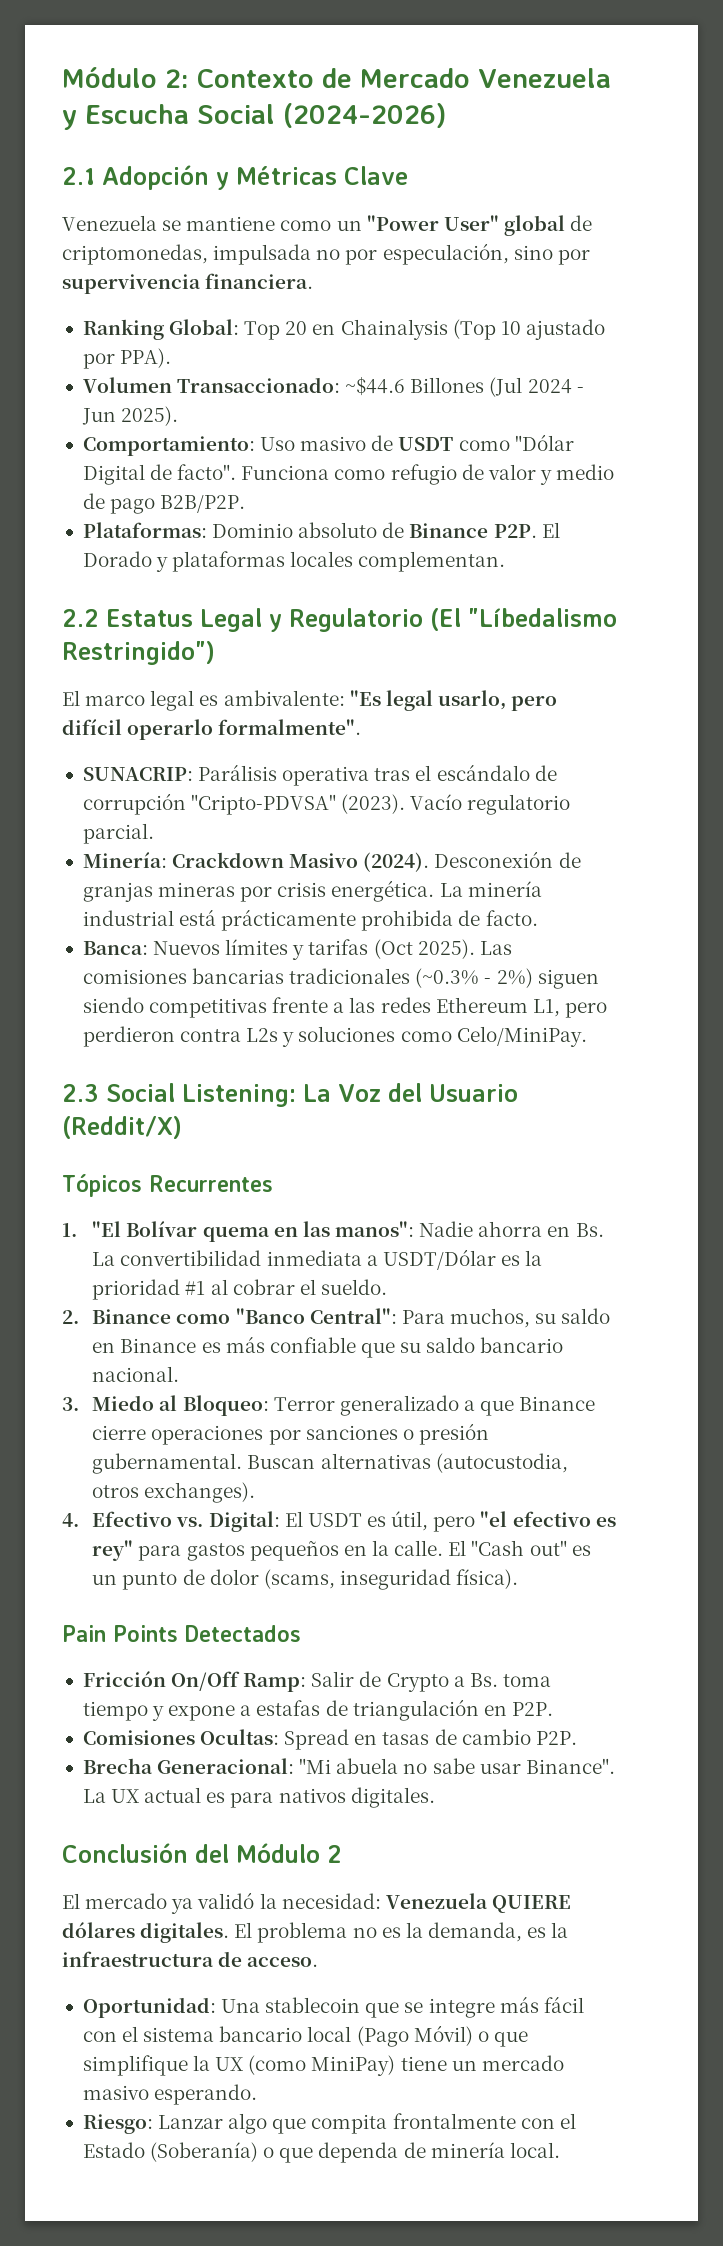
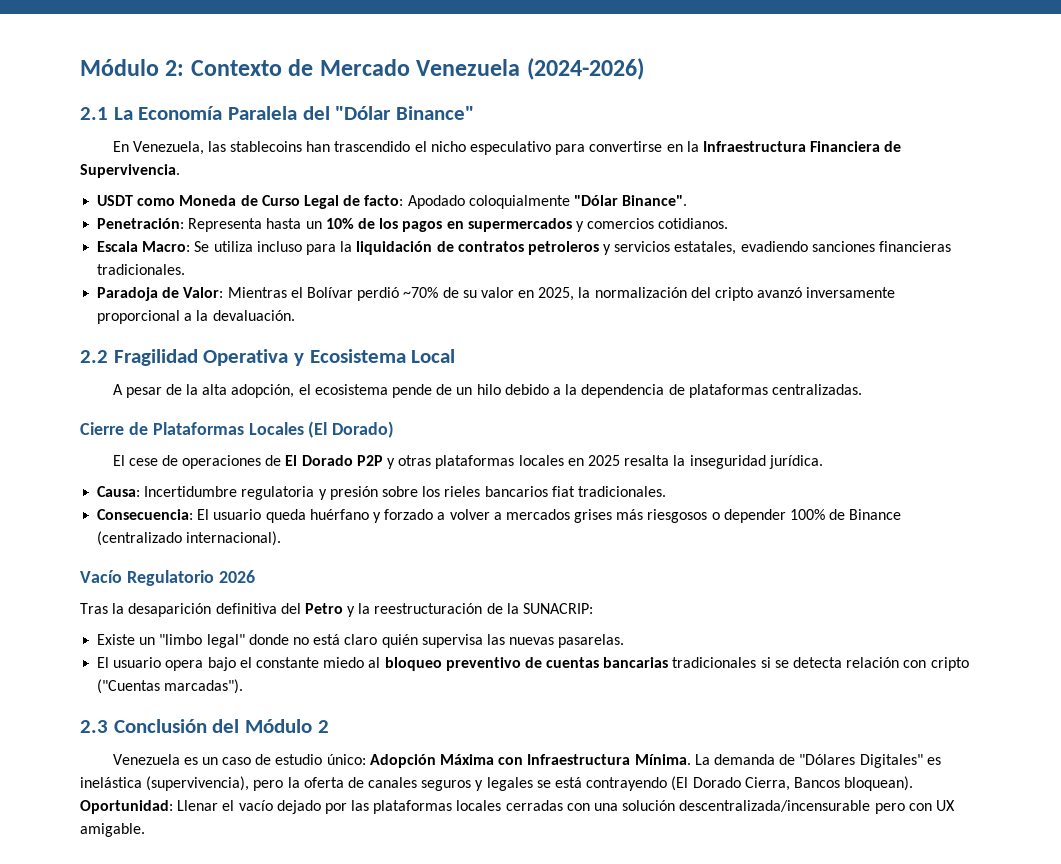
- Módulo 2: Contexto de Mercado Venezuela y Escucha Social (2024-2026)
+ Módulo 2: Contexto de Mercado Venezuela (2024-2026)
- 2.1 Adopción y Métricas Clave
- Venezuela se mantiene como un "Power User" global de criptomonedas, impulsada no por especulación, sino por supervivencia financiera.
- Ranking Global: Top 20 en Chainalysis (Top 10 ajustado por PPA).
- Volumen Transaccionado: ~$44.6 Billones (Jul 2024 - Jun 2025).
- Comportamiento: Uso masivo de USDT como "Dólar Digital de facto". Funciona como refugio de valor y medio de pago B2B/P2P.
- Plataformas: Dominio absoluto de Binance P2P. El Dorado y plataformas locales complementan.
- 2.2 Estatus Legal y Regulatorio (El "Líbedalismo Restringido")
- El marco legal es ambivalente: "Es legal usarlo, pero difícil operarlo formalmente".
- SUNACRIP: Parálisis operativa tras el escándalo de corrupción "Cripto-PDVSA" (2023). Vacío regulatorio parcial.
- Minería: Crackdown Masivo (2024). Desconexión de granjas mineras por crisis energética. La minería industrial está prácticamente prohibida de facto.
- Banca: Nuevos límites y tarifas (Oct 2025). Las comisiones bancarias tradicionales (~0.3% - 2%) siguen siendo competitivas frente a las redes Ethereum L1, pero perdieron contra L2s y soluciones como Celo/MiniPay.
- 2.3 Social Listening: La Voz del Usuario (Reddit/X)
- Tópicos Recurrentes
- 1. "El Bolívar quema en las manos": Nadie ahorra en Bs. La convertibilidad inmediata a USDT/Dólar es la prioridad #1 al cobrar el sueldo.
- 2. Binance como "Banco Central": Para muchos, su saldo en Binance es más confiable que su saldo bancario nacional.
- 3. Miedo al Bloqueo: Terror generalizado a que Binance cierre operaciones por sanciones o presión gubernamental. Buscan alternativas (autocustodia, otros exchanges).
- 4. Efectivo vs. Digital: El USDT es útil, pero "el efectivo es rey" para gastos pequeños en la calle. El "Cash out" es un punto de dolor (scams, inseguridad física).
- Pain Points Detectados
- Fricción On/Off Ramp: Salir de Crypto a Bs. toma tiempo y expone a estafas de triangulación en P2P.
- Comisiones Ocultas: Spread en tasas de cambio P2P.
- Brecha Generacional: "Mi abuela no sabe usar Binance". La UX actual es para nativos digitales.
- Conclusión del Módulo 2
- El mercado ya validó la necesidad: Venezuela QUIERE dólares digitales. El problema no es la demanda, es la infraestructura de acceso.
- Oportunidad: Una stablecoin que se integre más fácil con el sistema bancario local (Pago Móvil) o que simplifique la UX (como MiniPay) tiene un mercado masivo esperando.
- Riesgo: Lanzar algo que compita frontalmente con el Estado (Soberanía) o que dependa de minería local.
+ 2.1 La Economía Paralela del "Dólar Binance"
+ En Venezuela, las stablecoins han trascendido el nicho especulativo para convertirse en la Infraestructura Financiera de Supervivencia.
+ USDT como Moneda de Curso Legal de facto: Apodado coloquialmente "Dólar Binance".
+ Penetración: Representa hasta un 10% de los pagos en supermercados y comercios cotidianos.
+ Escala Macro: Se utiliza incluso para la liquidación de contratos petroleros y servicios estatales, evadiendo sanciones financieras tradicionales.
+ Paradoja de Valor: Mientras el Bolívar perdió ~70% de su valor en 2025, la normalización del cripto avanzó inversamente proporcional a la devaluación.
+ 2.2 Fragilidad Operativa y Ecosistema Local
+ A pesar de la alta adopción, el ecosistema pende de un hilo debido a la dependencia de plataformas centralizadas.
+ Cierre de Plataformas Locales (El Dorado)
+ El cese de operaciones de El Dorado P2P y otras plataformas locales en 2025 resalta la inseguridad jurídica.
+ Causa: Incertidumbre regulatoria y presión sobre los rieles bancarios fiat tradicionales.
+ Consecuencia: El usuario queda huérfano y forzado a volver a mercados grises más riesgosos o depender 100% de Binance (centralizado internacional).
+ Vacío Regulatorio 2026
+ Tras la desaparición definitiva del Petro y la reestructuración de la SUNACRIP:
+ Existe un "limbo legal" donde no está claro quién supervisa las nuevas pasarelas.
+ El usuario opera bajo el constante miedo al bloqueo preventivo de cuentas bancarias tradicionales si se detecta relación con cripto ("Cuentas marcadas").
+ 2.3 Conclusión del Módulo 2
+ Venezuela es un caso de estudio único: Adopción Máxima con Infraestructura Mínima. La demanda de "Dólares Digitales" es inelástica (supervivencia), pero la oferta de canales seguros y legales se está contrayendo (El Dorado Cierra, Bancos bloquean). Oportunidad: Llenar el vacío dejado por las plataformas locales cerradas con una solución descentralizada/incensurable pero con UX amigable.

